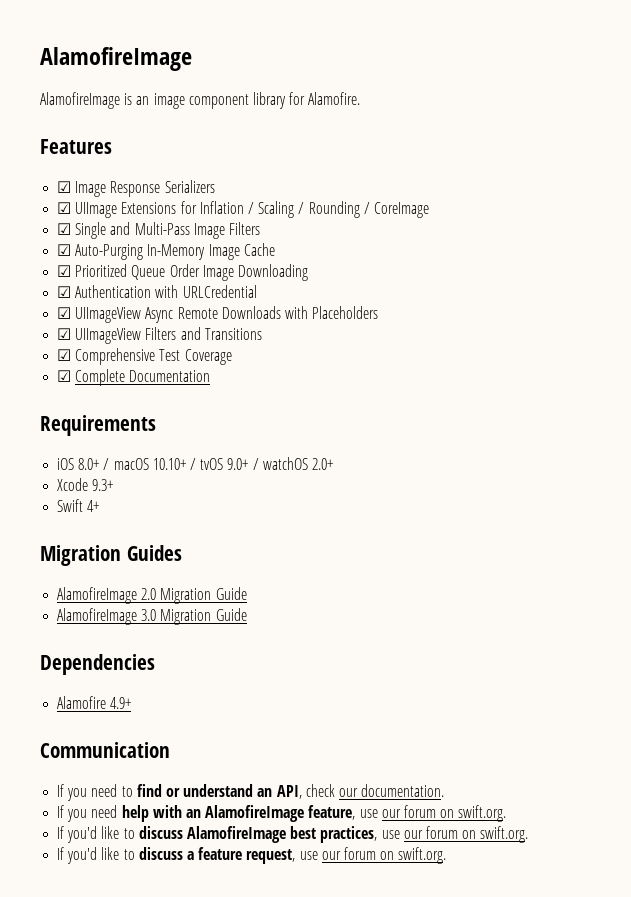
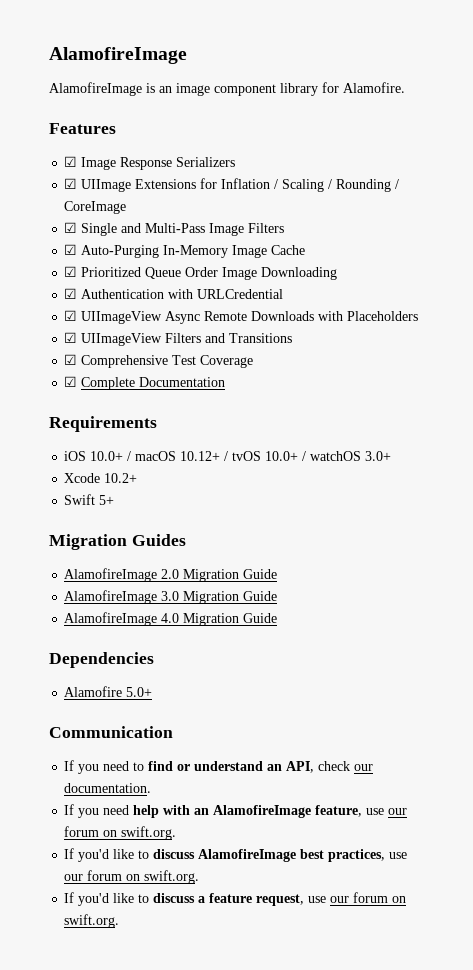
- iOS 8.0+ / macOS 10.10+ / tvOS 9.0+ / watchOS 2.0+
+ iOS 10.0+ / macOS 10.12+ / tvOS 10.0+ / watchOS 3.0+
- Xcode 9.3+
+ Xcode 10.2+
- Swift 4+
+ Swift 5+
+ AlamofireImage 4.0 Migration Guide
- Alamofire 4.9+
+ Alamofire 5.0+

